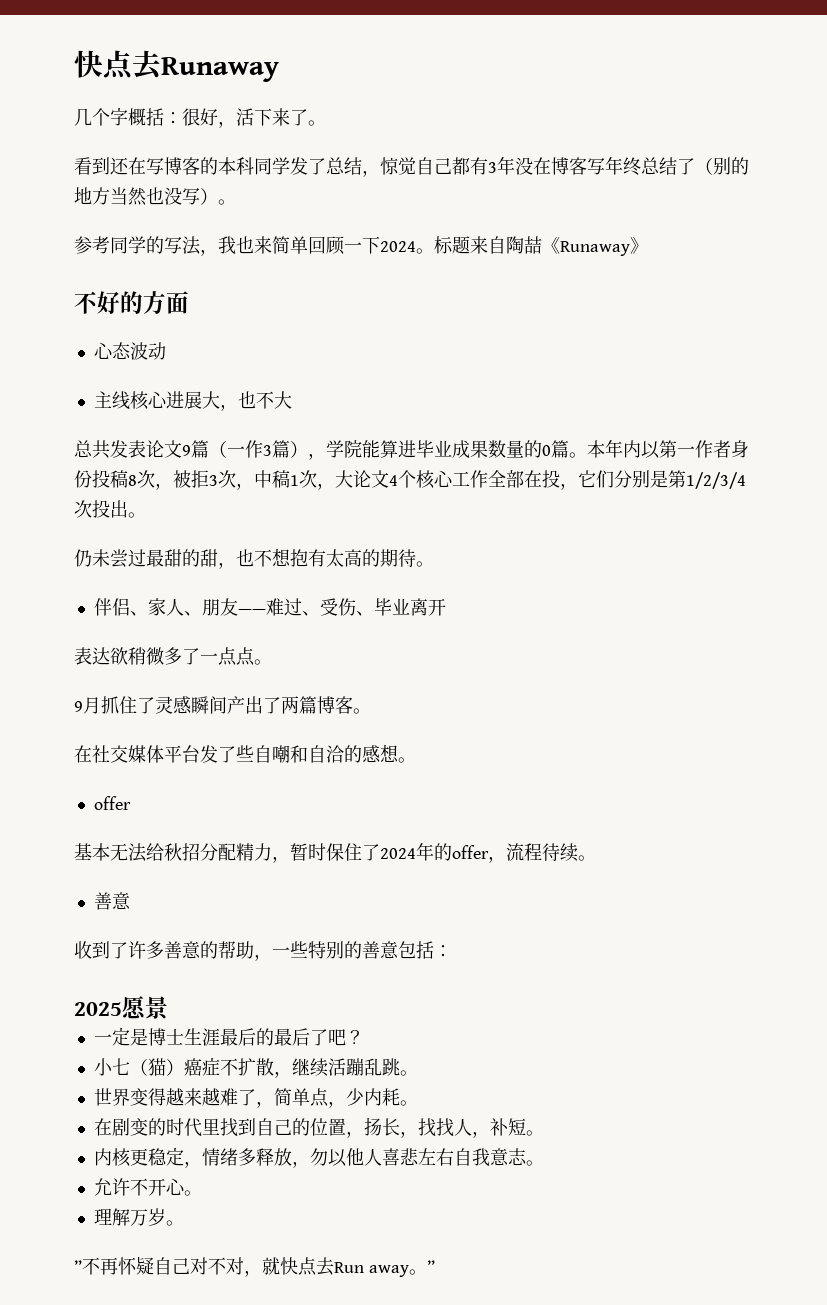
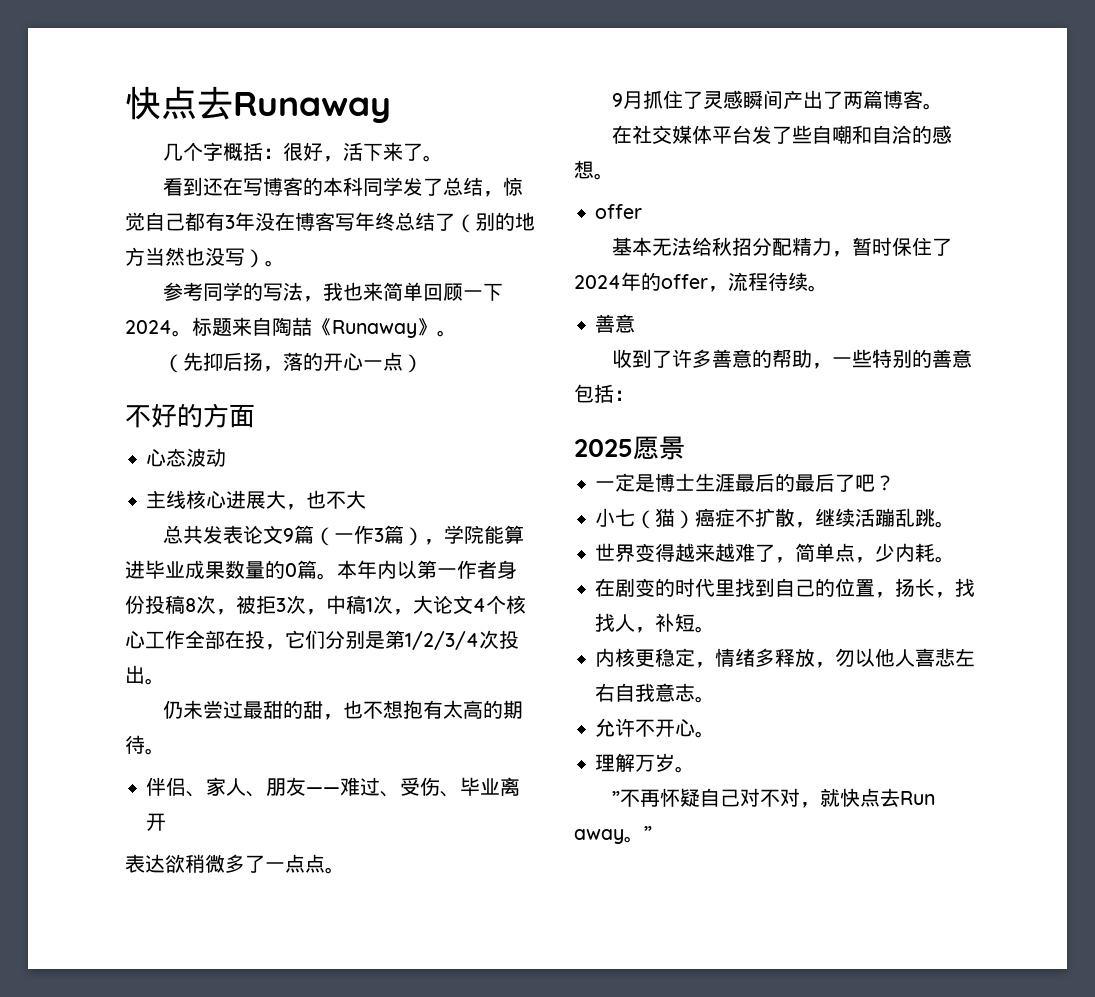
- 标题来自陶喆《Runaway》
+ 标题来自陶喆《Runaway》。
+ （先抑后扬，落的开心一点）

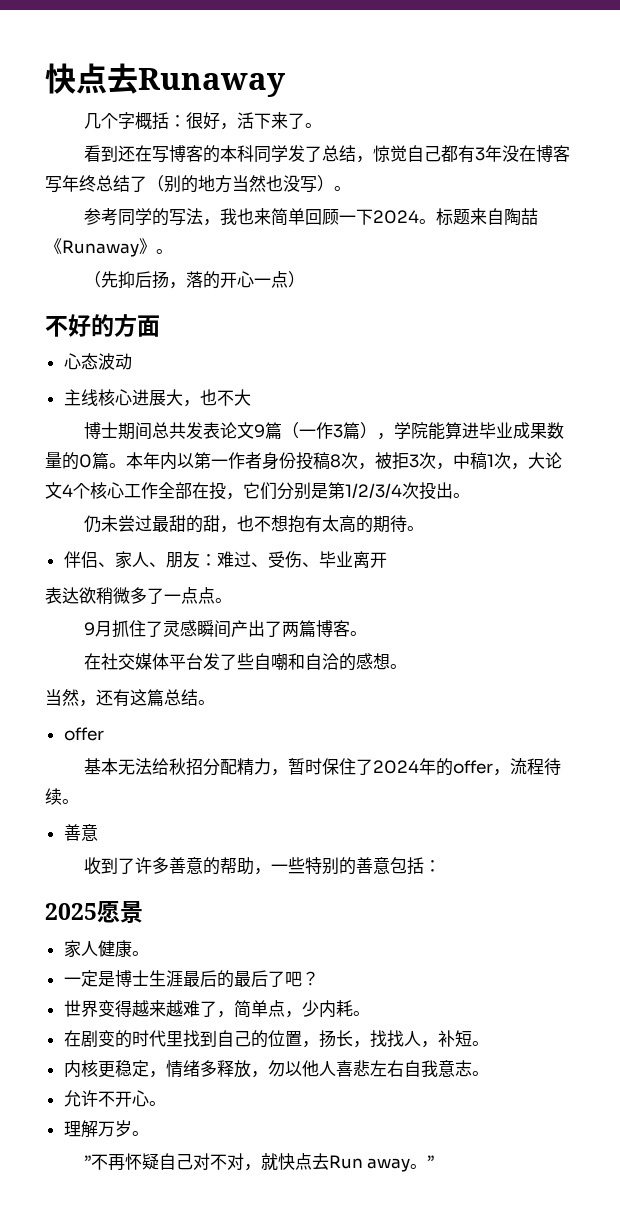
- 总共发表论文9篇（一作3篇），学院能算进毕业成果数量的0篇。
+ 博士期间总共发表论文9篇（一作3篇），学院能算进毕业成果数量的0篇。
- 伴侣、家人、朋友——难过、受伤、毕业离开
+ 伴侣、家人、朋友：难过、受伤、毕业离开
+ 当然，还有这篇总结。
+ 家人健康。
- 小七（猫）癌症不扩散，继续活蹦乱跳。

